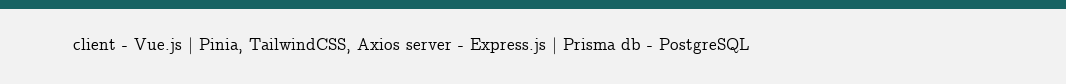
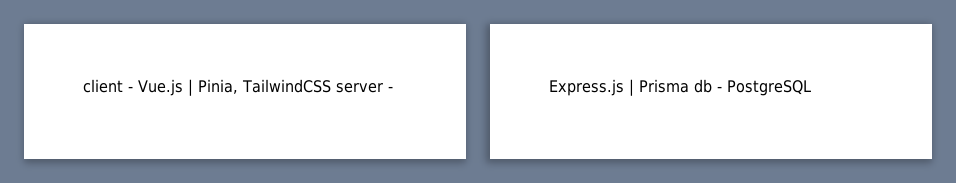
- client - Vue.js | Pinia, TailwindCSS, Axios server - Express.js | Prisma db - PostgreSQL
+ client - Vue.js | Pinia, TailwindCSS server - Express.js | Prisma db - PostgreSQL

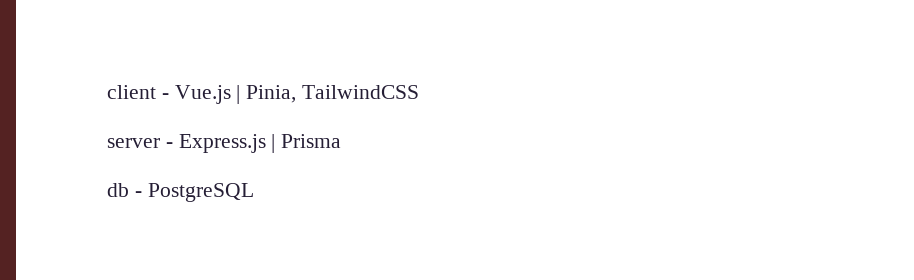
- client - Vue.js | Pinia, TailwindCSS server - Express.js | Prisma db - PostgreSQL
+ client - Vue.js | Pinia, TailwindCSS
+ server - Express.js | Prisma
+ db - PostgreSQL

